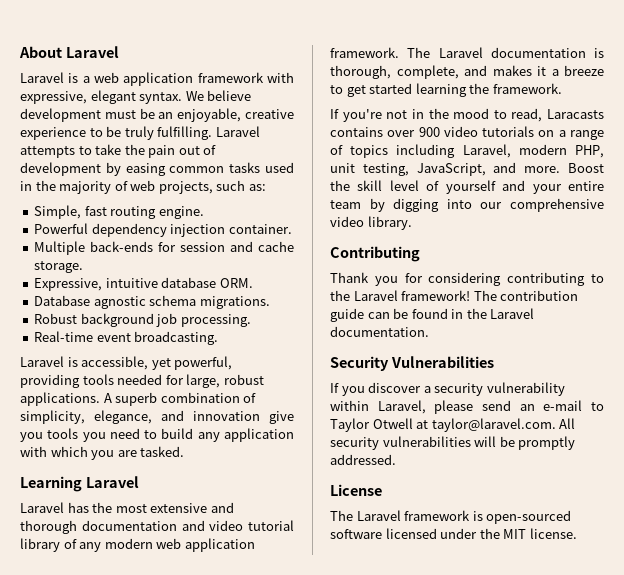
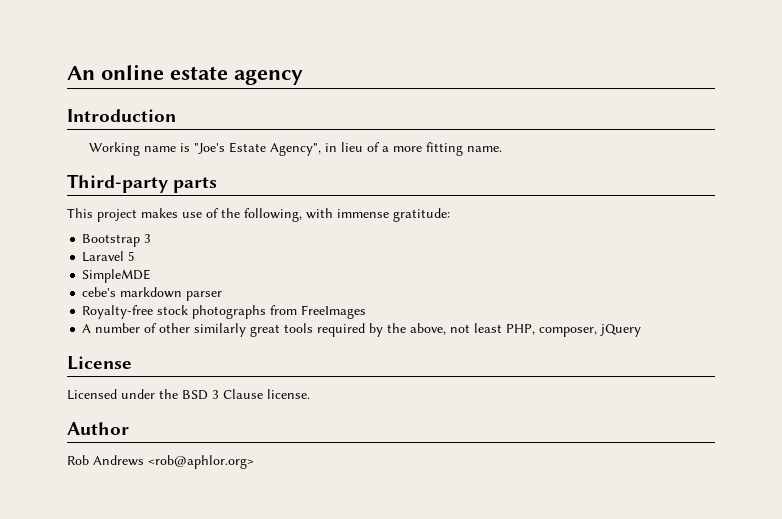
- About Laravel
- Laravel is a web application framework with expressive, elegant syntax. We believe development must be an enjoyable, creative experience to be truly fulfilling. Laravel attempts to take the pain out of development by easing common tasks used in the majority of web projects, such as:
- Simple, fast routing engine.
- Powerful dependency injection container.
- Multiple back-ends for session and cache storage.
- Expressive, intuitive database ORM.
- Database agnostic schema migrations.
- Robust background job processing.
- Real-time event broadcasting.
- Laravel is accessible, yet powerful, providing tools needed for large, robust applications. A superb combination of simplicity, elegance, and innovation give you tools you need to build any application with which you are tasked.
- Learning Laravel
- Laravel has the most extensive and thorough documentation and video tutorial library of any modern web application framework. The Laravel documentation is thorough, complete, and makes it a breeze to get started learning the framework.
- If you're not in the mood to read, Laracasts contains over 900 video tutorials on a range of topics including Laravel, modern PHP, unit testing, JavaScript, and more. Boost the skill level of yourself and your entire team by digging into our comprehensive video library.
- Contributing
- Thank you for considering contributing to the Laravel framework! The contribution guide can be found in the Laravel documentation.
- Security Vulnerabilities
- If you discover a security vulnerability within Laravel, please send an e-mail to Taylor Otwell at taylor@laravel.com. All security vulnerabilities will be promptly addressed.
+ An online estate agency
+ Introduction
+ Working name is "Joe's Estate Agency", in lieu of a more fitting name.
+ Third-party parts
+ This project makes use of the following, with immense gratitude:
+ Bootstrap 3
+ Laravel 5
+ SimpleMDE
+ cebe's markdown parser
+ Royalty-free stock photographs from FreeImages
+ A number of other similarly great tools required by the above, not least PHP, composer, jQuery
  License
- The Laravel framework is open-sourced software licensed under the MIT license.
+ Licensed under the BSD 3 Clause license.
+ Author
+ Rob Andrews <rob@aphlor.org>

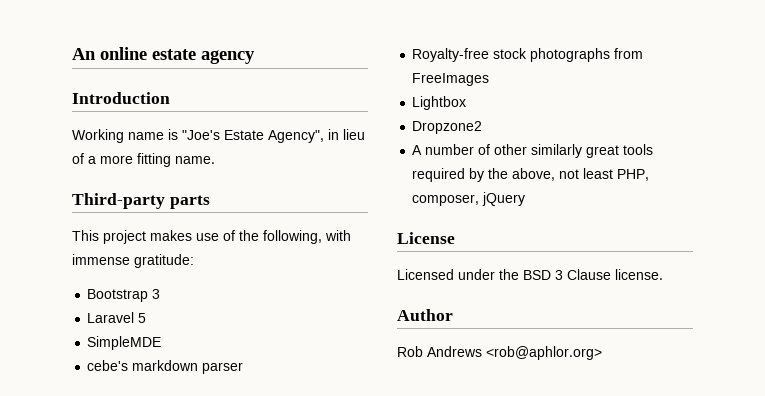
+ Lightbox
+ Dropzone2

